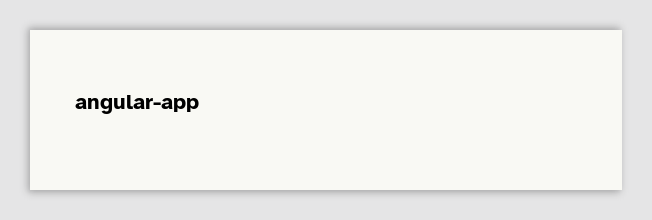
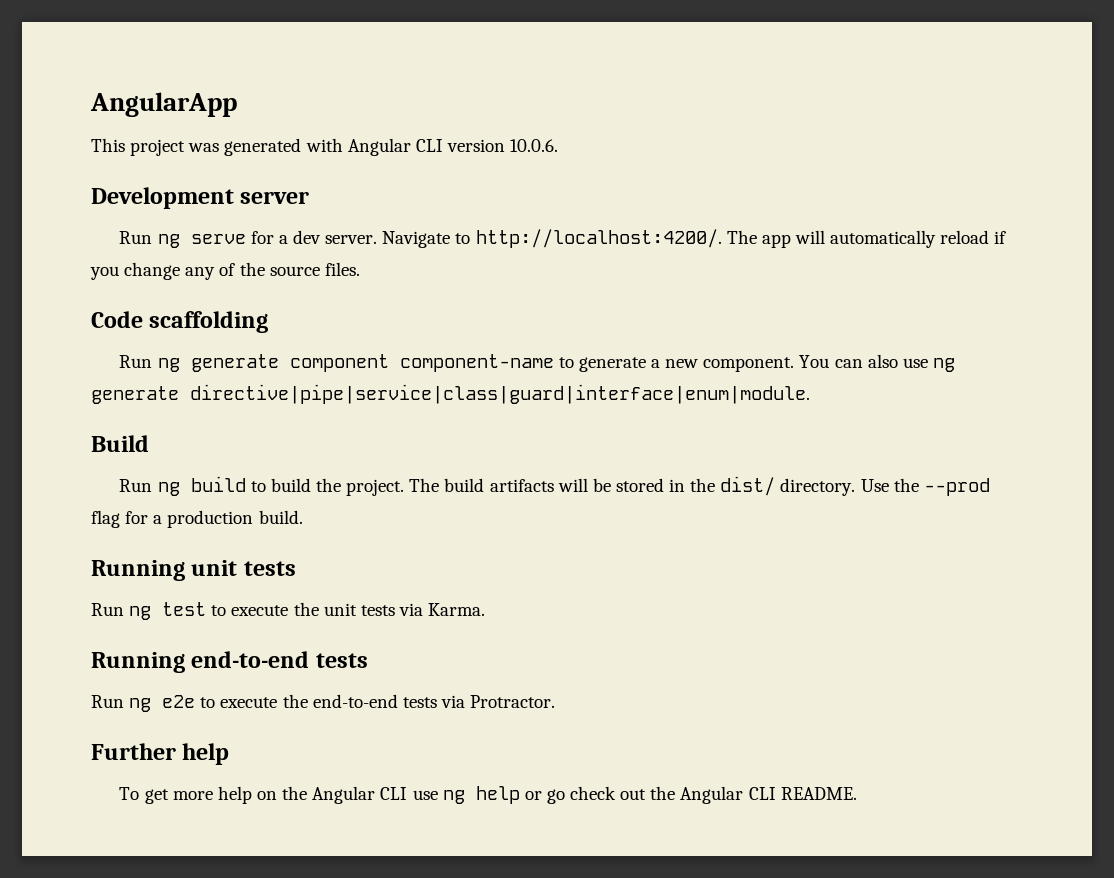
- angular-app
+ AngularApp
+ This project was generated with Angular CLI version 10.0.6.
+ Development server
+ Run ng serve for a dev server. Navigate to http://localhost:4200/. The app will automatically reload if you change any of the source files.
+ Code scaffolding
+ Run ng generate component component-name to generate a new component. You can also use ng generate directive|pipe|service|class|guard|interface|enum|module.
+ Build
+ Run ng build to build the project. The build artifacts will be stored in the dist/ directory. Use the --prod flag for a production build.
+ Running unit tests
+ Run ng test to execute the unit tests via Karma.
+ Running end-to-end tests
+ Run ng e2e to execute the end-to-end tests via Protractor.
+ Further help
+ To get more help on the Angular CLI use ng help or go check out the Angular CLI README.

